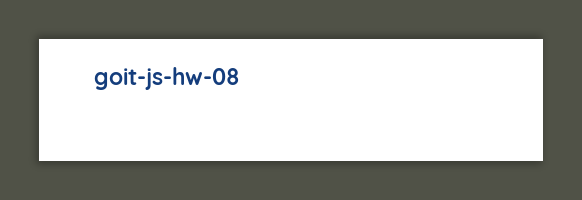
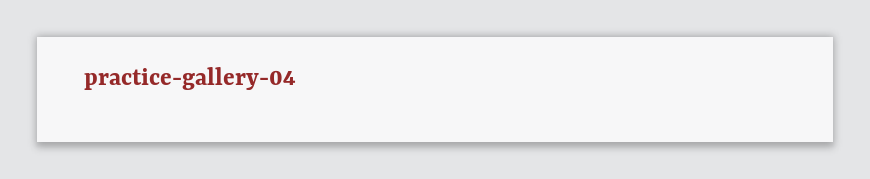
- goit-js-hw-08
+ practice-gallery-04

